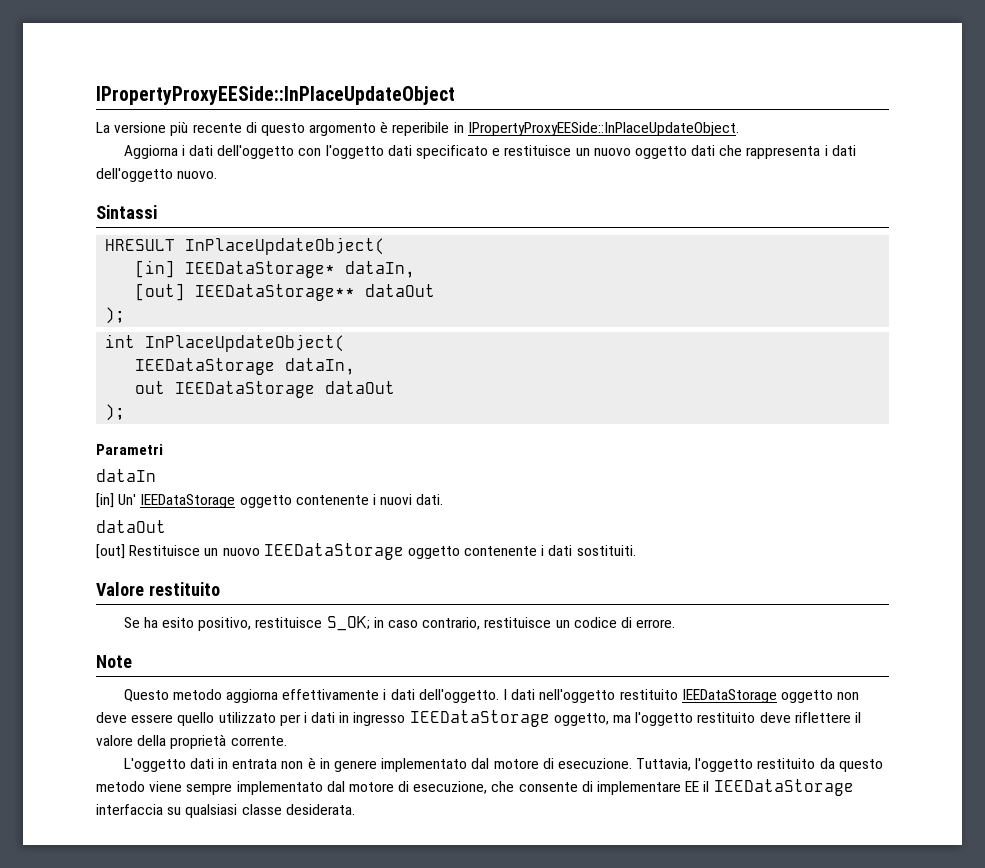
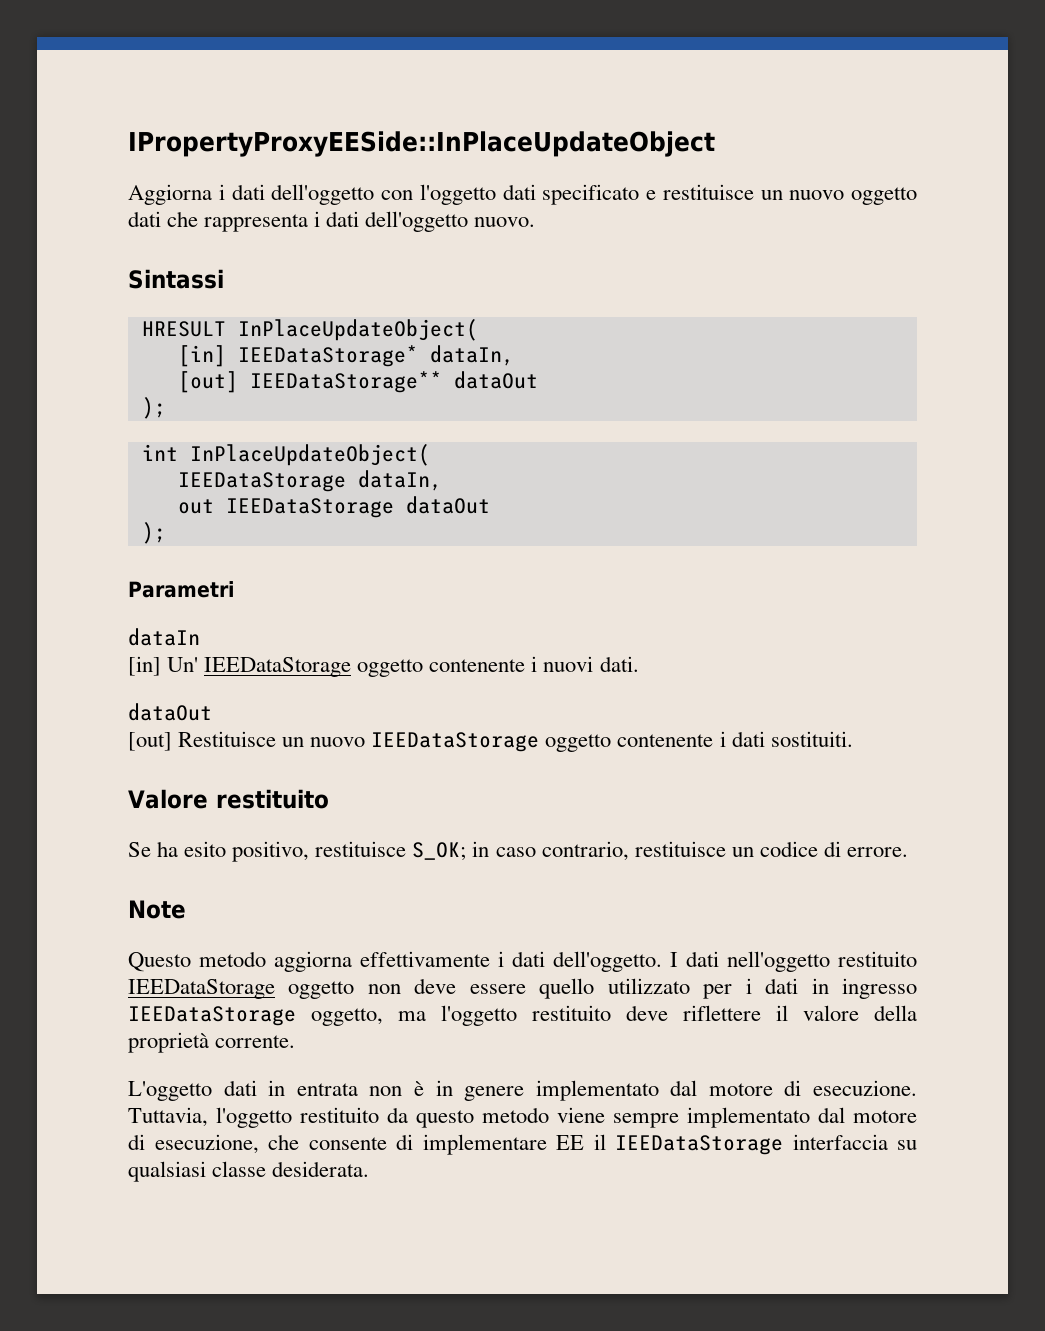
- La versione più recente di questo argomento è reperibile in IPropertyProxyEESide::InPlaceUpdateObject.

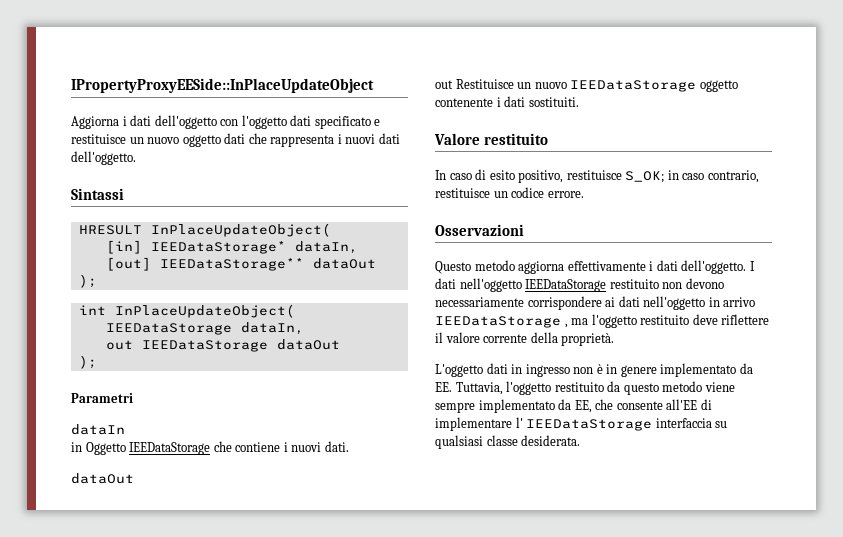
- Aggiorna i dati dell'oggetto con l'oggetto dati specificato e restituisce un nuovo oggetto dati che rappresenta i dati dell'oggetto nuovo.
+ Aggiorna i dati dell'oggetto con l'oggetto dati specificato e restituisce un nuovo oggetto dati che rappresenta i nuovi dati dell'oggetto.
- [in] Un' IEEDataStorage oggetto contenente i nuovi dati.
+ in Oggetto IEEDataStorage che contiene i nuovi dati.
- [out] Restituisce un nuovo IEEDataStorage oggetto contenente i dati sostituiti.
+ out Restituisce un nuovo IEEDataStorage oggetto contenente i dati sostituiti.
- Se ha esito positivo, restituisce S_OK; in caso contrario, restituisce un codice di errore.
+ In caso di esito positivo, restituisce S_OK; in caso contrario, restituisce un codice errore.
- Note
+ Osservazioni
- I dati nell'oggetto restituito IEEDataStorage oggetto non deve essere quello utilizzato per i dati in ingresso IEEDataStorage oggetto, ma l'oggetto restituito deve riflettere il valore della proprietà corrente.
+ I dati nell'oggetto IEEDataStorage restituito non devono necessariamente corrispondere ai dati nell'oggetto in arrivo IEEDataStorage , ma l'oggetto restituito deve riflettere il valore corrente della proprietà.
- L'oggetto dati in entrata non è in genere implementato dal motore di esecuzione. Tuttavia, l'oggetto restituito da questo metodo viene sempre implementato dal motore di esecuzione, che consente di implementare EE il IEEDataStorage interfaccia su qualsiasi classe desiderata.
+ L'oggetto dati in ingresso non è in genere implementato da EE. Tuttavia, l'oggetto restituito da questo metodo viene sempre implementato da EE, che consente all'EE di implementare l' IEEDataStorage interfaccia su qualsiasi classe desiderata.

